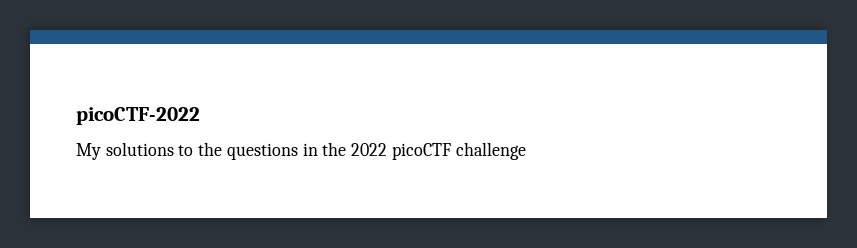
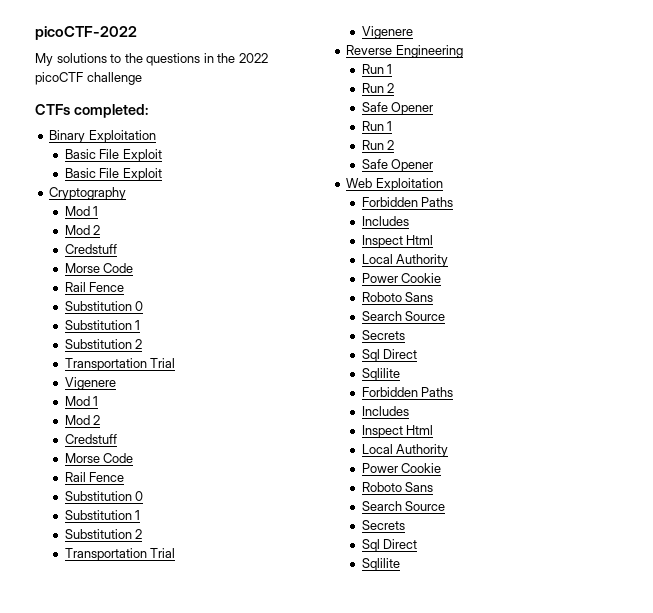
+ CTFs completed:
+ Binary Exploitation
+ Basic File Exploit
+ Basic File Exploit
+ Cryptography
+ Mod 1
+ Mod 2
+ Credstuff
+ Morse Code
+ Rail Fence
+ Substitution 0
+ Substitution 1
+ Substitution 2
+ Transportation Trial
+ Vigenere
+ Mod 1
+ Mod 2
+ Credstuff
+ Morse Code
+ Rail Fence
+ Substitution 0
+ Substitution 1
+ Substitution 2
+ Transportation Trial
+ Vigenere
+ Reverse Engineering
+ Run 1
+ Run 2
+ Safe Opener
+ Run 1
+ Run 2
+ Safe Opener
+ Web Exploitation
+ Forbidden Paths
+ Includes
+ Inspect Html
+ Local Authority
+ Power Cookie
+ Roboto Sans
+ Search Source
+ Secrets
+ Sql Direct
+ Sqlilite
+ Forbidden Paths
+ Includes
+ Inspect Html
+ Local Authority
+ Power Cookie
+ Roboto Sans
+ Search Source
+ Secrets
+ Sql Direct
+ Sqlilite

